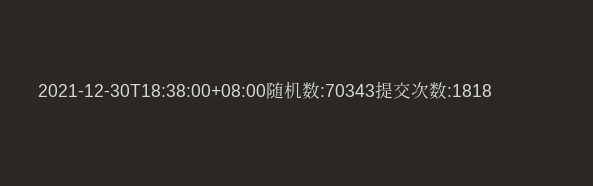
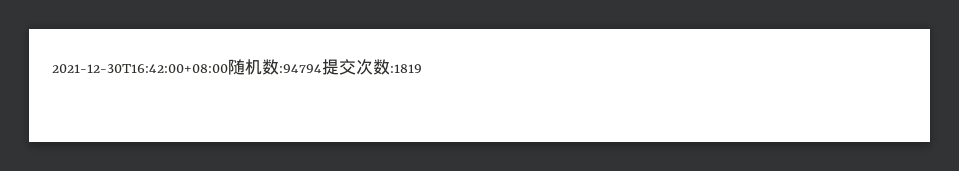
- 2021-12-30T18:38:00+08:00随机数:70343提交次数:1818
+ 2021-12-30T16:42:00+08:00随机数:94794提交次数:1819

